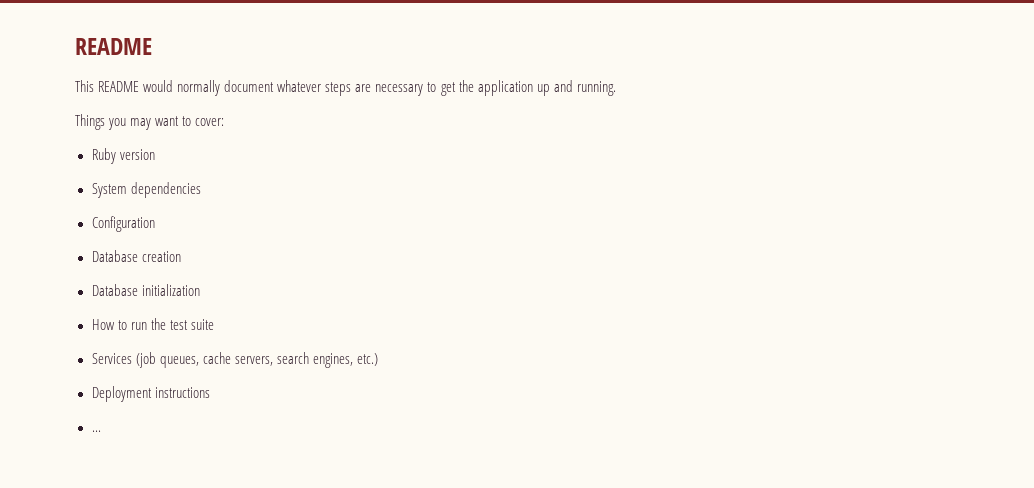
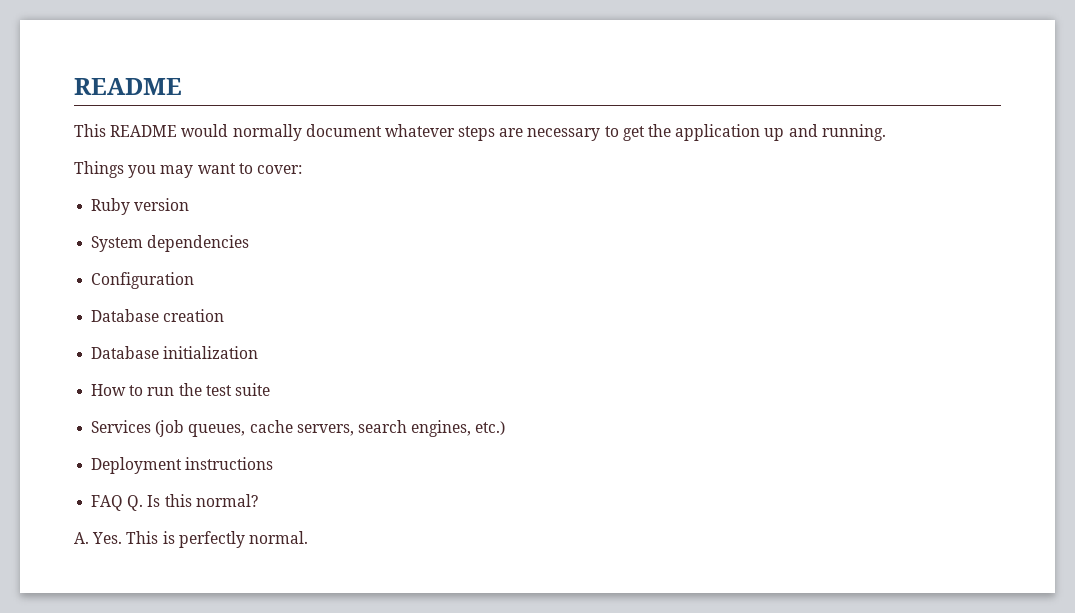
- ...
+ FAQ Q. Is this normal?
+ A. Yes. This is perfectly normal.

